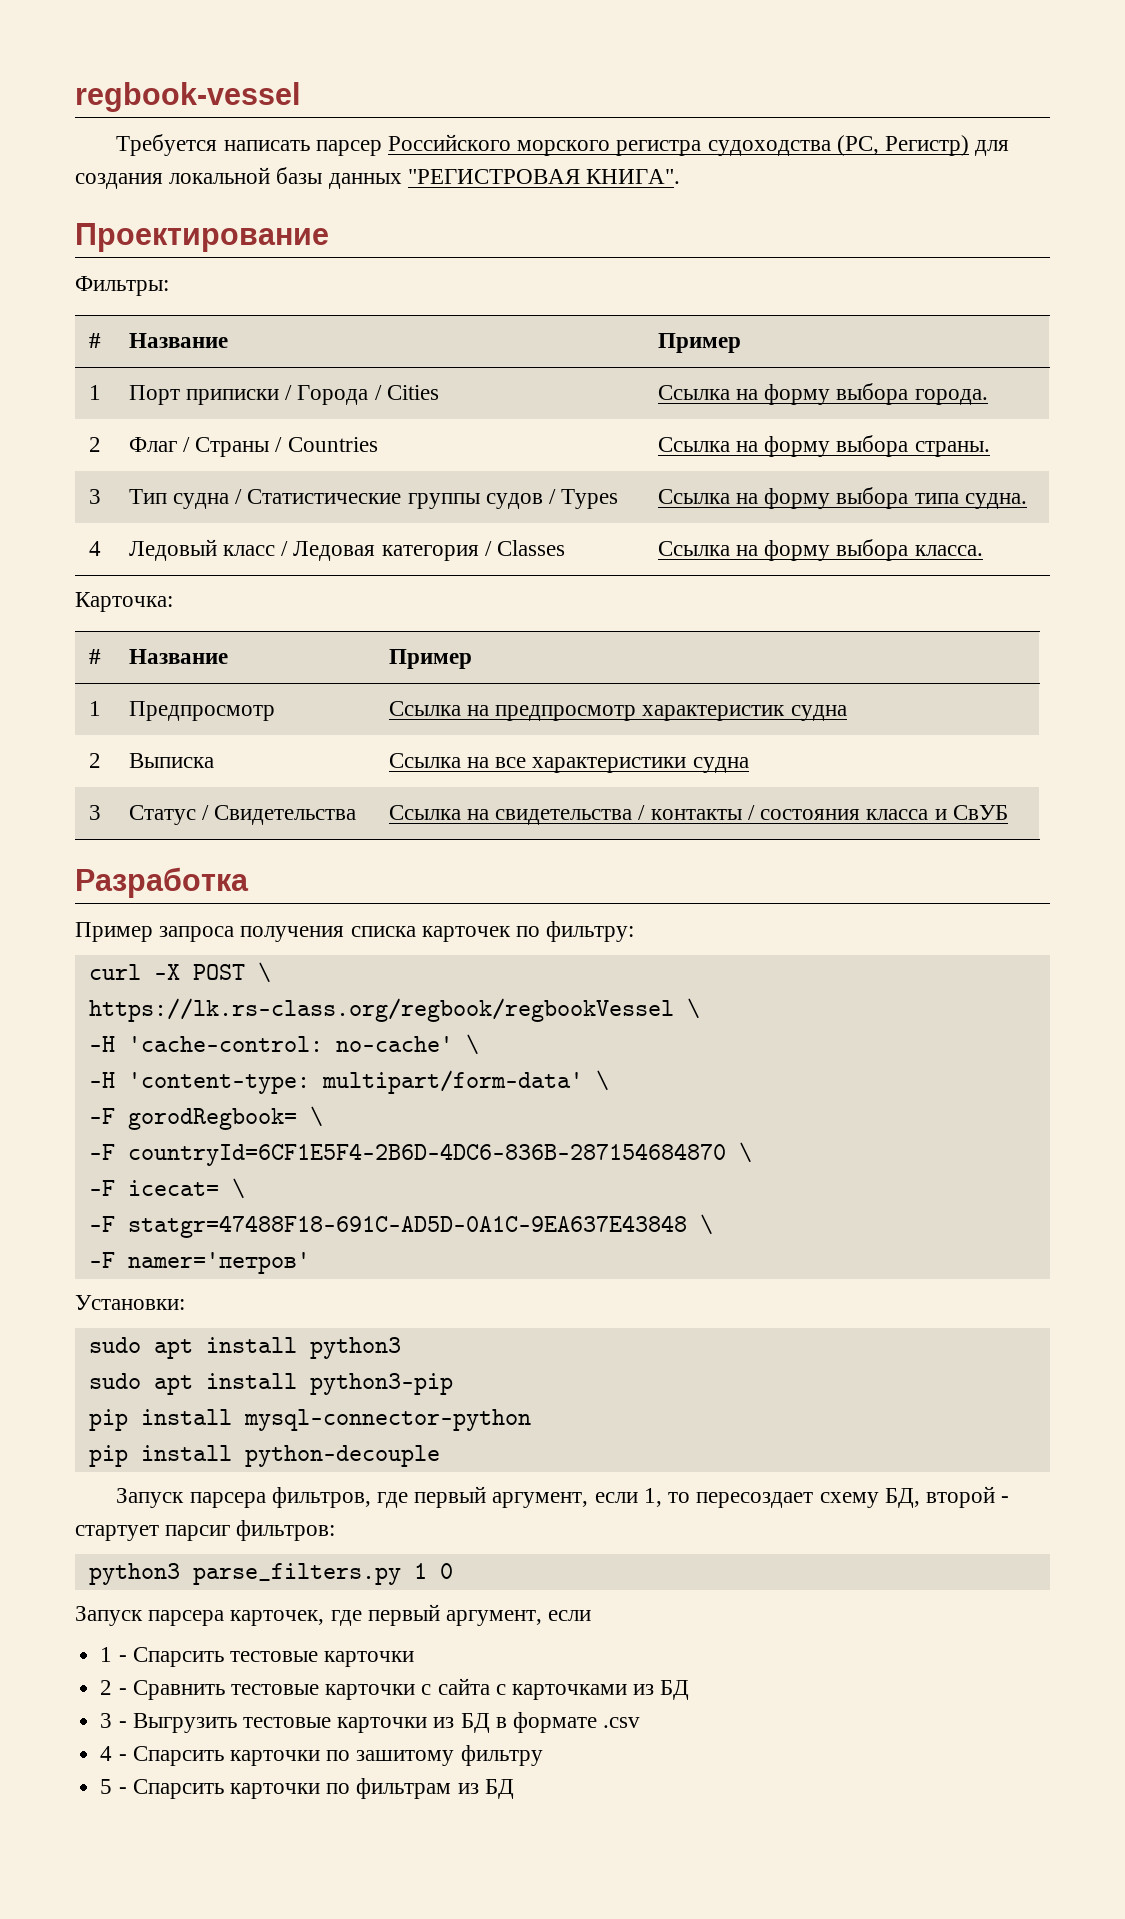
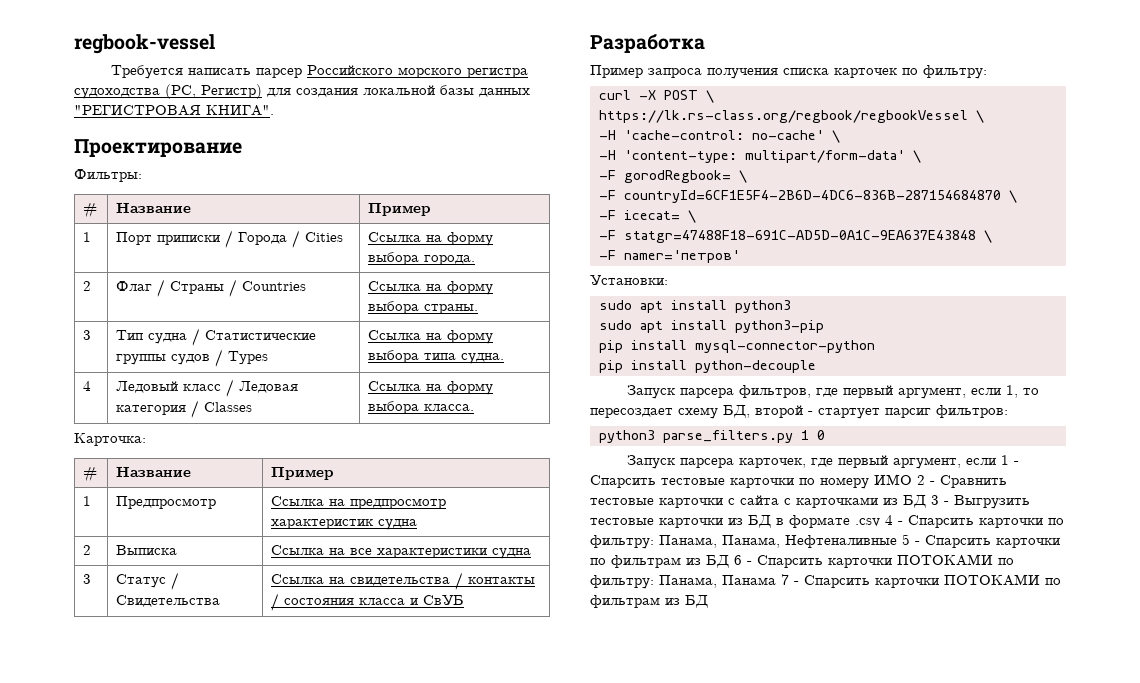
- Запуск парсера карточек, где первый аргумент, если
- 1 - Спарсить тестовые карточки
- 2 - Сравнить тестовые карточки с сайта с карточками из БД
- 3 - Выгрузить тестовые карточки из БД в формате .csv
- 4 - Спарсить карточки по зашитому фильтру
- 5 - Спарсить карточки по фильтрам из БД
+ Запуск парсера карточек, где первый аргумент, если 1 - Спарсить тестовые карточки по номеру ИМО 2 - Сравнить тестовые карточки с сайта с карточками из БД 3 - Выгрузить тестовые карточки из БД в формате .csv 4 - Спарсить карточки по фильтру: Панама, Панама, Нефтеналивные 5 - Спарсить карточки по фильтрам из БД 6 - Спарсить карточки ПОТОКАМИ по фильтру: Панама, Панама 7 - Спарсить карточки ПОТОКАМИ по фильтрам из БД

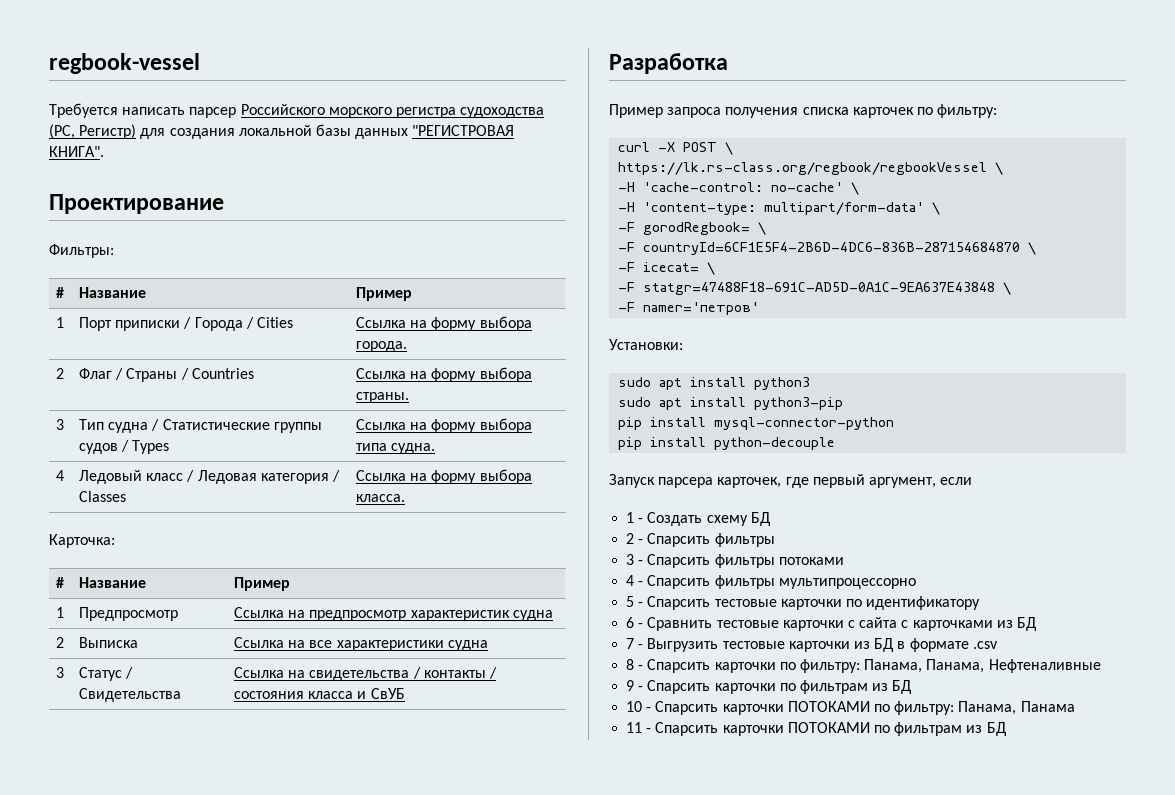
- Запуск парсера фильтров, где первый аргумент, если 1, то пересоздает схему БД, второй - стартует парсиг фильтров:
- python3 parse_filters.py 1 0
- Запуск парсера карточек, где первый аргумент, если 1 - Спарсить тестовые карточки по номеру ИМО 2 - Сравнить тестовые карточки с сайта с карточками из БД 3 - Выгрузить тестовые карточки из БД в формате .csv 4 - Спарсить карточки по фильтру:
+ Запуск парсера карточек, где первый аргумент, если
+ 1 - Создать схему БД
+ 2 - Спарсить фильтры
+ 3 - Спарсить фильтры потоками
+ 4 - Спарсить фильтры мультипроцессорно
+ 5 - Спарсить тестовые карточки по идентификатору
+ 6 - Сравнить тестовые карточки с сайта с карточками из БД
+ 7 - Выгрузить тестовые карточки из БД в формате .csv
+ 8 - Спарсить карточки по фильтру:
- Панама, Панама, Нефтеналивные 5 - Спарсить карточки по фильтрам из БД 6 - Спарсить карточки ПОТОКАМИ по фильтру:
+ Панама, Панама, Нефтеналивные
+ 9 - Спарсить карточки по фильтрам из БД
+ 10 - Спарсить карточки ПОТОКАМИ по фильтру:
- Панама, Панама 7 - Спарсить карточки ПОТОКАМИ по фильтрам из БД
+ Панама, Панама
+ 11 - Спарсить карточки ПОТОКАМИ по фильтрам из БД

